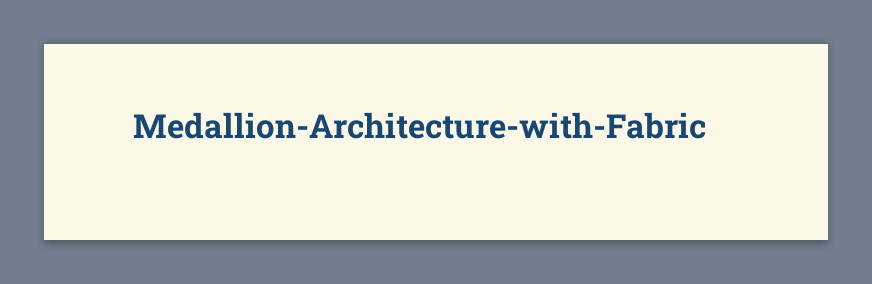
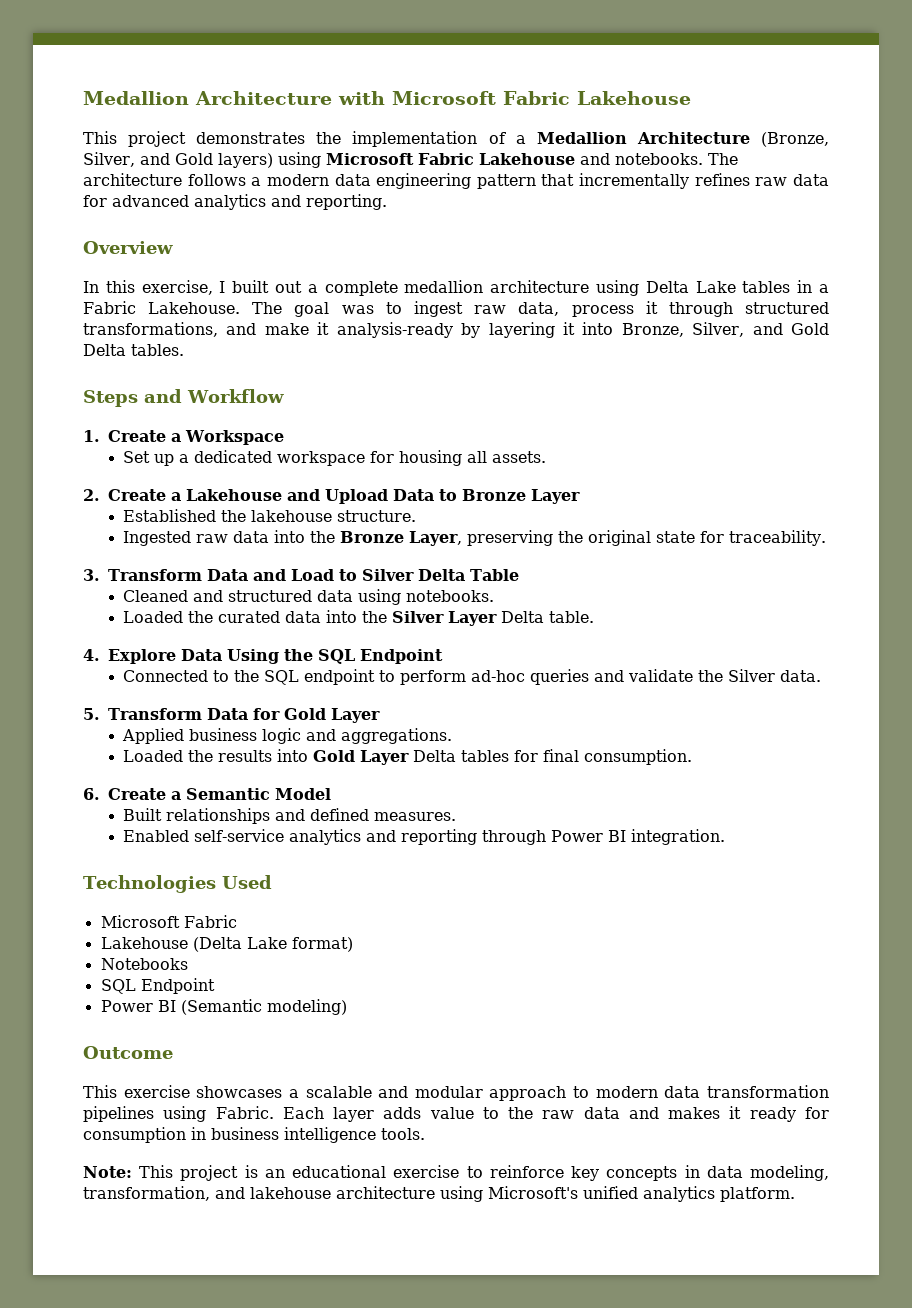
- Medallion-Architecture-with-Fabric
+ Medallion Architecture with Microsoft Fabric Lakehouse
+ This project demonstrates the implementation of a Medallion Architecture (Bronze, Silver, and Gold layers) using Microsoft Fabric Lakehouse and notebooks. The architecture follows a modern data engineering pattern that incrementally refines raw data for advanced analytics and reporting.
+ Overview
+ In this exercise, I built out a complete medallion architecture using Delta Lake tables in a Fabric Lakehouse. The goal was to ingest raw data, process it through structured transformations, and make it analysis-ready by layering it into Bronze, Silver, and Gold Delta tables.
+ Steps and Workflow
+ 1. Create a Workspace
+ Set up a dedicated workspace for housing all assets.
+ 2. Create a Lakehouse and Upload Data to Bronze Layer
+ Established the lakehouse structure.
+ Ingested raw data into the Bronze Layer, preserving the original state for traceability.
+ 3. Transform Data and Load to Silver Delta Table
+ Cleaned and structured data using notebooks.
+ Loaded the curated data into the Silver Layer Delta table.
+ 4. Explore Data Using the SQL Endpoint
+ Connected to the SQL endpoint to perform ad-hoc queries and validate the Silver data.
+ 5. Transform Data for Gold Layer
+ Applied business logic and aggregations.
+ Loaded the results into Gold Layer Delta tables for final consumption.
+ 6. Create a Semantic Model
+ Built relationships and defined measures.
+ Enabled self-service analytics and reporting through Power BI integration.
+ Technologies Used
+ Microsoft Fabric
+ Lakehouse (Delta Lake format)
+ Notebooks
+ SQL Endpoint
+ Power BI (Semantic modeling)
+ Outcome
+ This exercise showcases a scalable and modular approach to modern data transformation pipelines using Fabric. Each layer adds value to the raw data and makes it ready for consumption in business intelligence tools.
+ Note: This project is an educational exercise to reinforce key concepts in data modeling, transformation, and lakehouse architecture using Microsoft's unified analytics platform.

